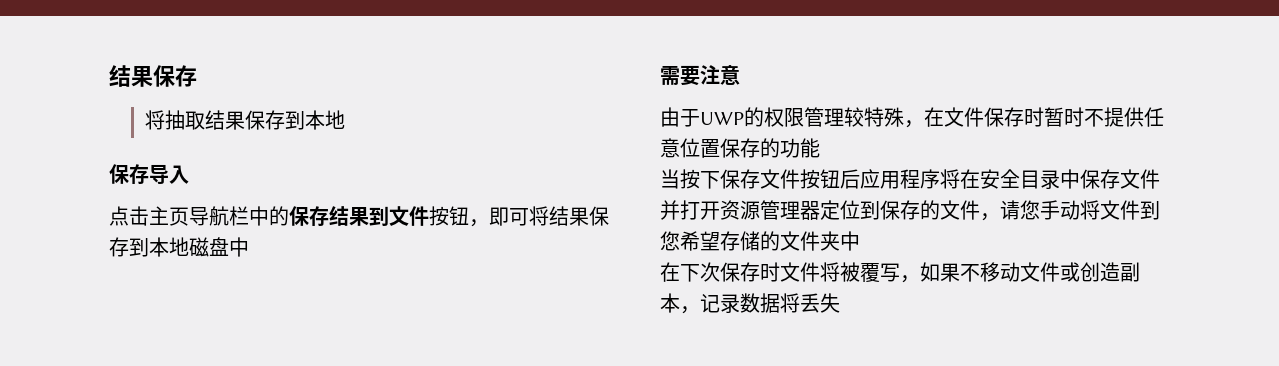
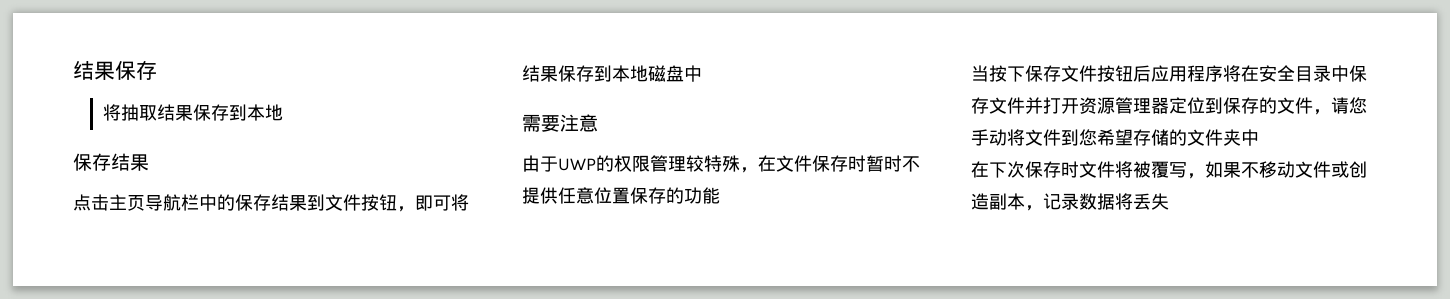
  将抽取结果保存到本地
- 保存导入
+ 保存结果

